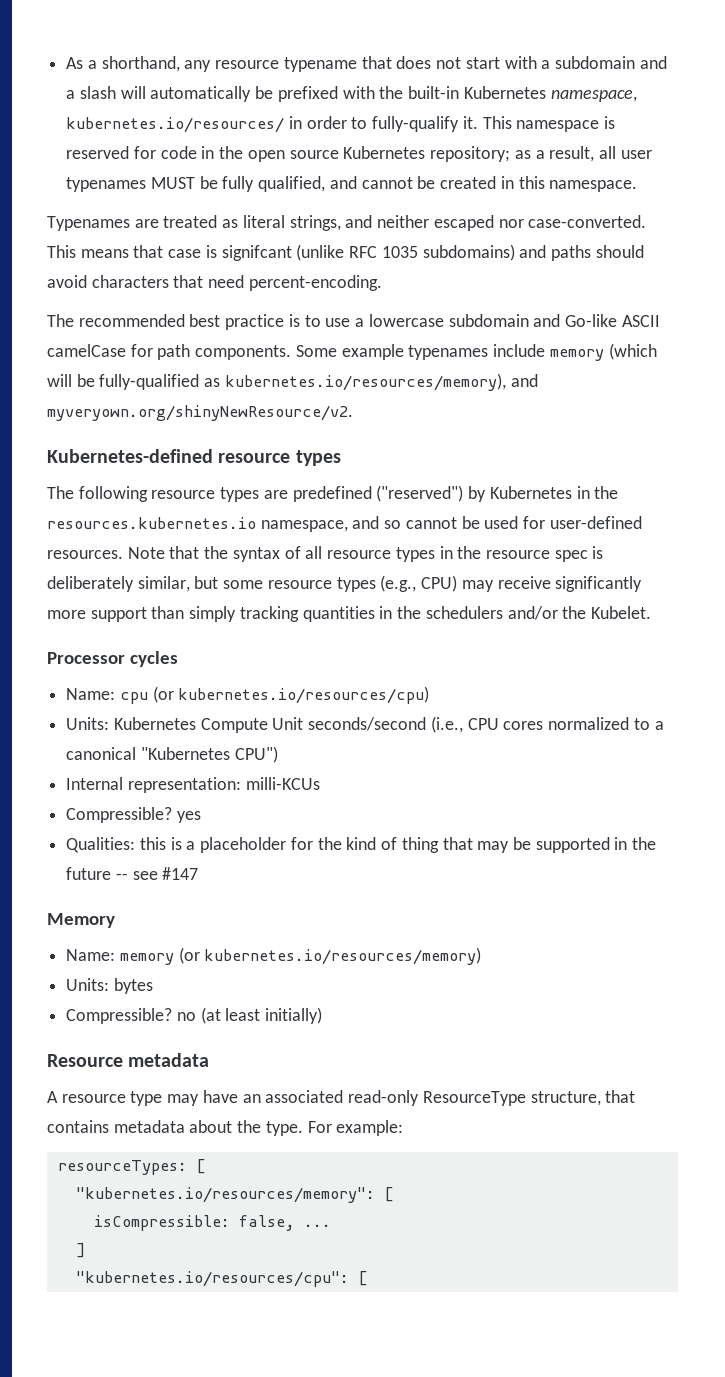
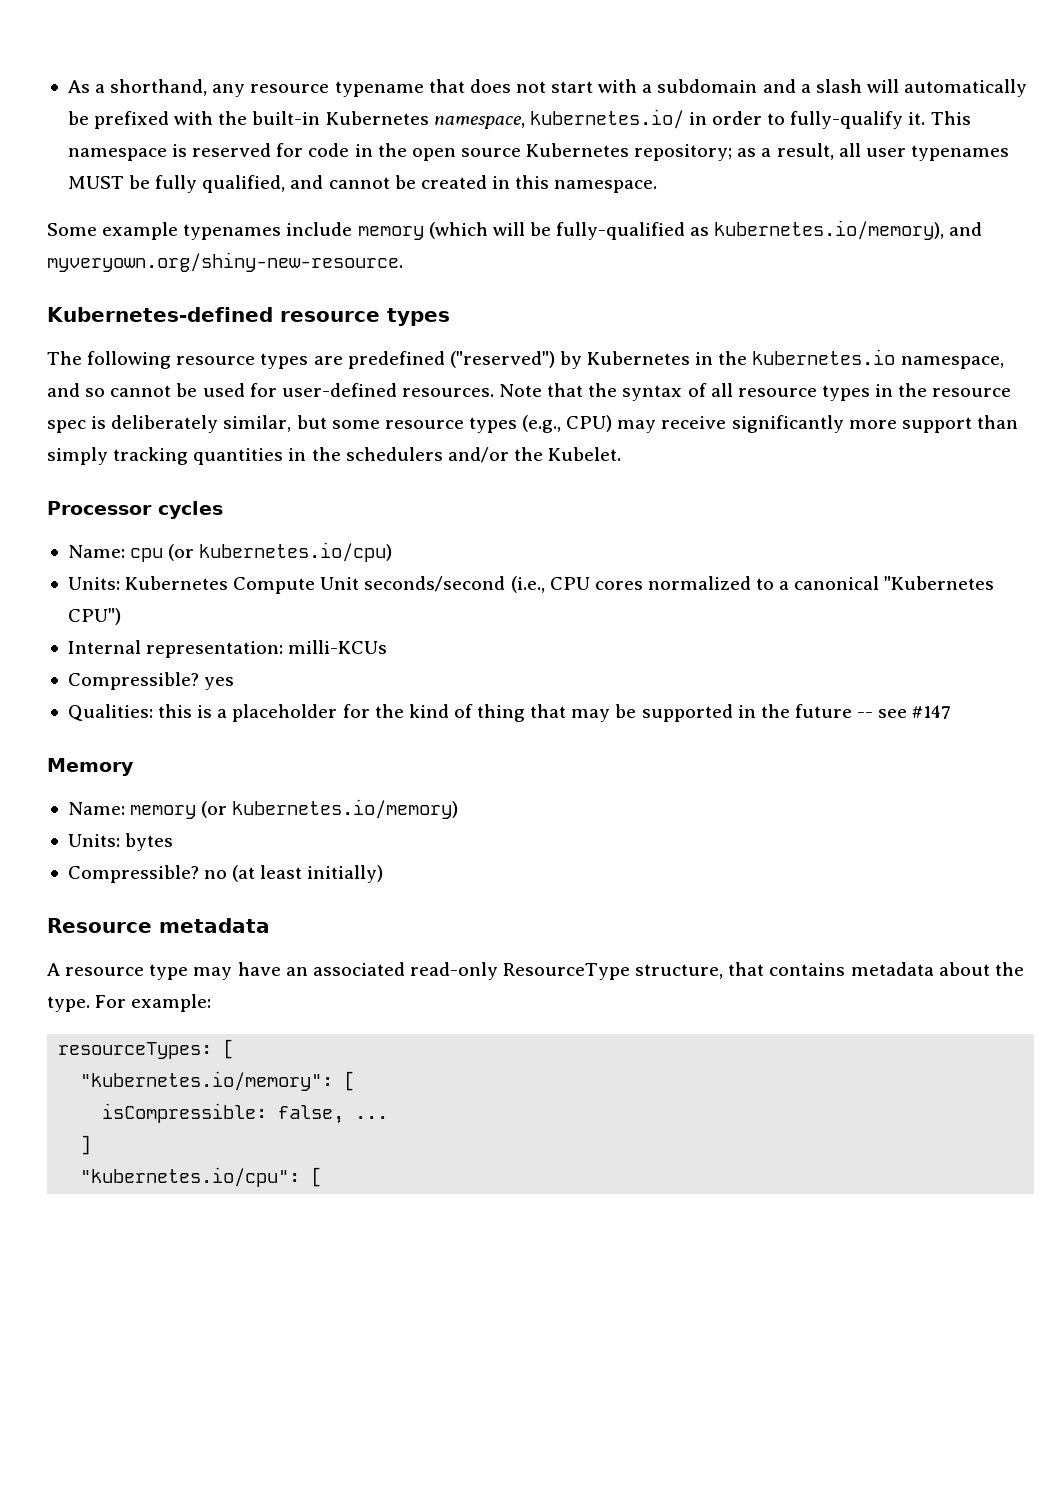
- As a shorthand, any resource typename that does not start with a subdomain and a slash will automatically be prefixed with the built-in Kubernetes namespace, kubernetes.io/resources/ in order to fully-qualify it.
+ As a shorthand, any resource typename that does not start with a subdomain and a slash will automatically be prefixed with the built-in Kubernetes namespace, kubernetes.io/ in order to fully-qualify it.
- Typenames are treated as literal strings, and neither escaped nor case-converted. This means that case is signifcant (unlike RFC 1035 subdomains) and paths should avoid characters that need percent-encoding.
- The recommended best practice is to use a lowercase subdomain and Go-like ASCII camelCase for path components. Some example typenames include memory (which will be fully-qualified as kubernetes.io/resources/memory), and myveryown.org/shinyNewResource/v2.
+ Some example typenames include memory (which will be fully-qualified as kubernetes.io/memory), and myveryown.org/shiny-new-resource.
- The following resource types are predefined ("reserved") by Kubernetes in the resources.kubernetes.io namespace, and so cannot be used for user-defined resources.
+ The following resource types are predefined ("reserved") by Kubernetes in the kubernetes.io namespace, and so cannot be used for user-defined resources.
- Name: cpu (or kubernetes.io/resources/cpu)
+ Name: cpu (or kubernetes.io/cpu)
- Name: memory (or kubernetes.io/resources/memory)
+ Name: memory (or kubernetes.io/memory)
- "kubernetes.io/resources/memory": [
+ "kubernetes.io/memory": [
- "kubernetes.io/resources/cpu": [
+ "kubernetes.io/cpu": [

